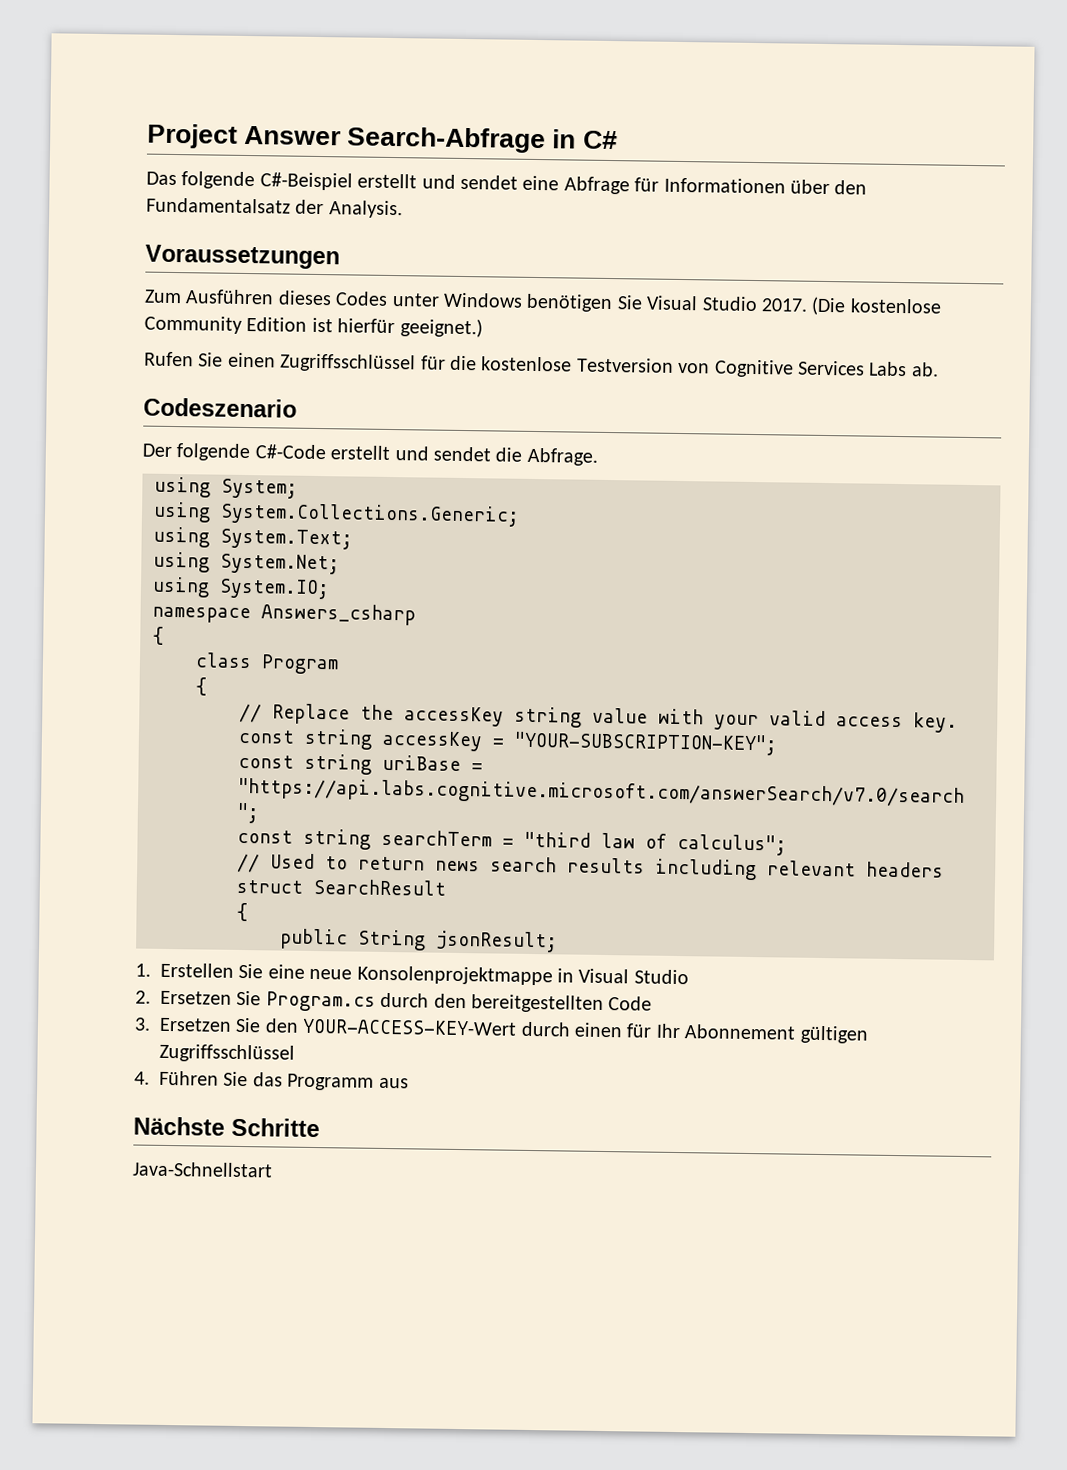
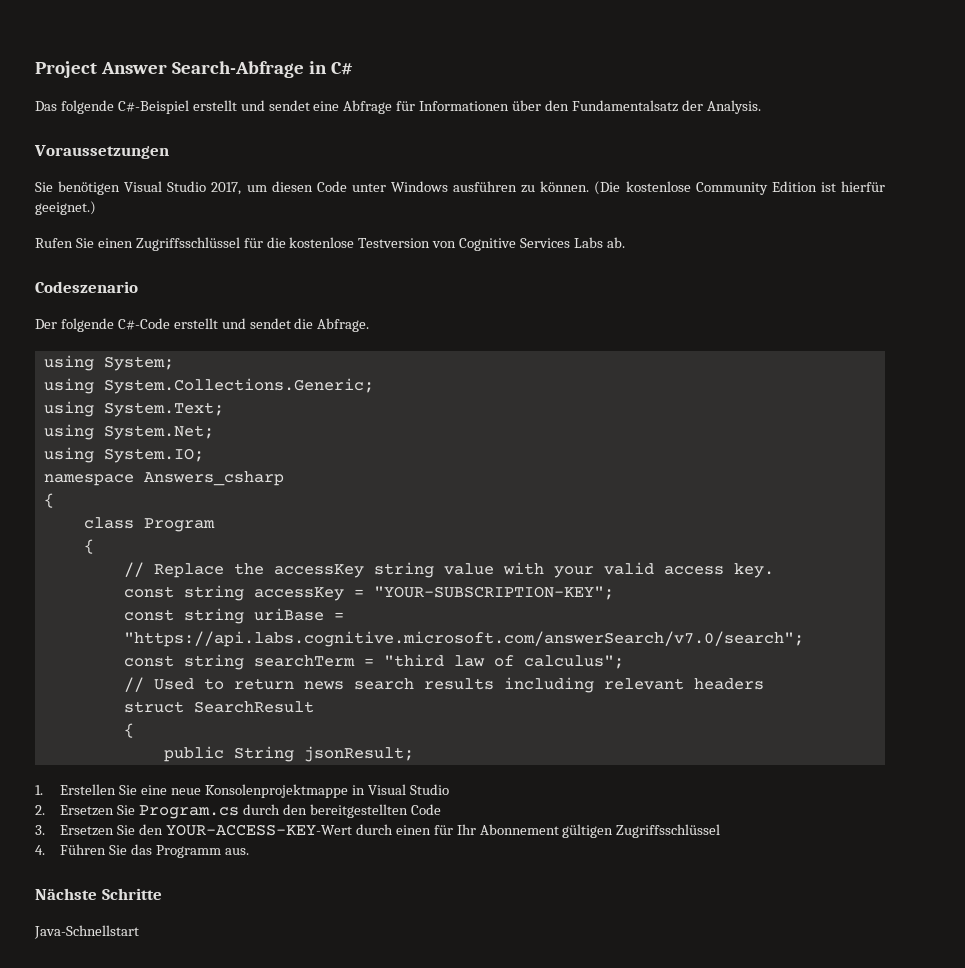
- Zum Ausführen dieses Codes unter Windows benötigen Sie Visual Studio 2017.
+ Sie benötigen Visual Studio 2017, um diesen Code unter Windows ausführen zu können.
- const string uriBase = "https://api.labs.cognitive.microsoft.com/answerSearch/v7.0/search ";
+ const string uriBase = "https://api.labs.cognitive.microsoft.com/answerSearch/v7.0/search";
- 4. Führen Sie das Programm aus
+ 4. Führen Sie das Programm aus.

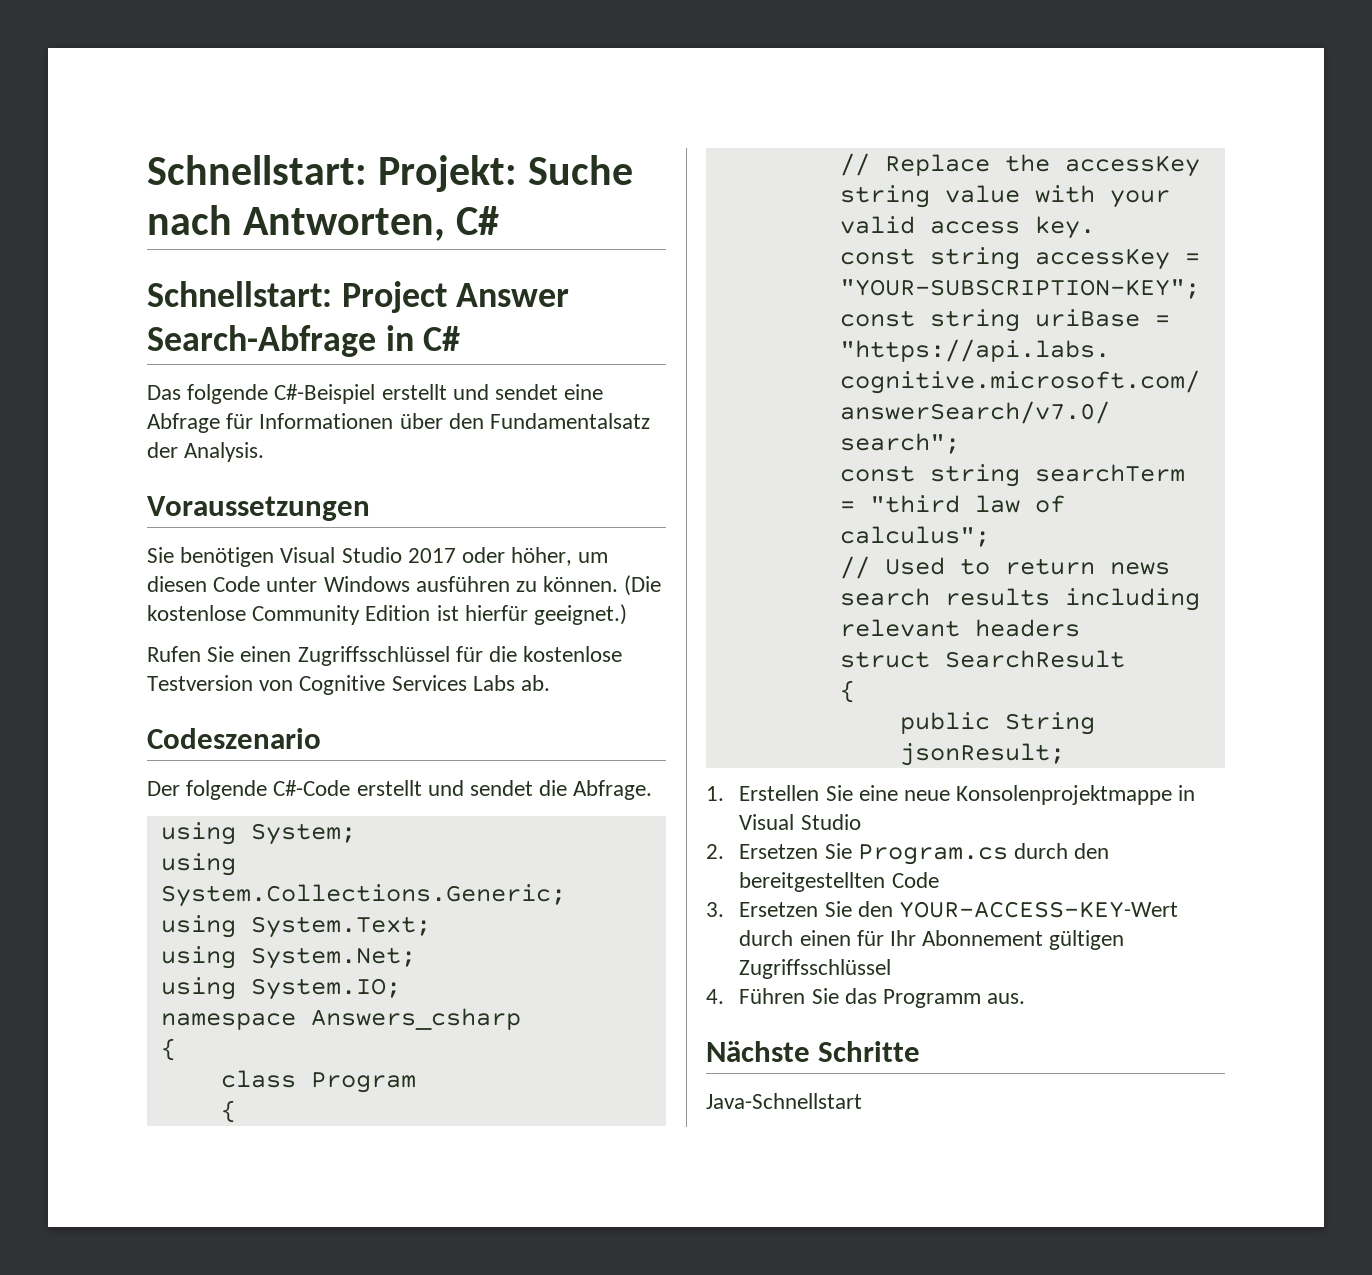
- Project Answer Search-Abfrage in C#
+ Schnellstart: Projekt: Suche nach Antworten, C#
+ Schnellstart: Project Answer Search-Abfrage in C#
- Sie benötigen Visual Studio 2017, um diesen Code unter Windows ausführen zu können.
+ Sie benötigen Visual Studio 2017 oder höher, um diesen Code unter Windows ausführen zu können.

